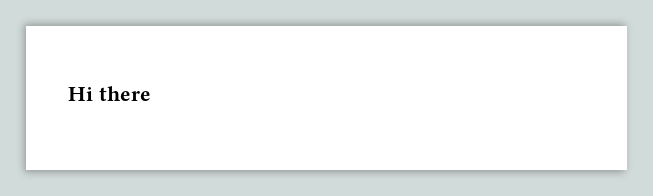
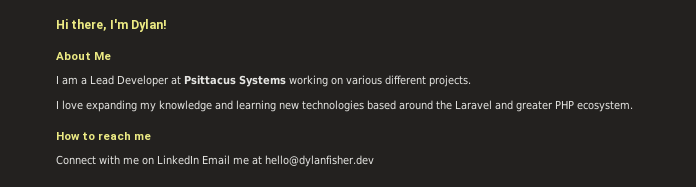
- Hi there
+ Hi there, I'm Dylan!
+ About Me
+ I am a Lead Developer at Psittacus Systems working on various different projects.
+ I love expanding my knowledge and learning new technologies based around the Laravel and greater PHP ecosystem.
+ How to reach me
+ Connect with me on LinkedIn Email me at hello@dylanfisher.dev

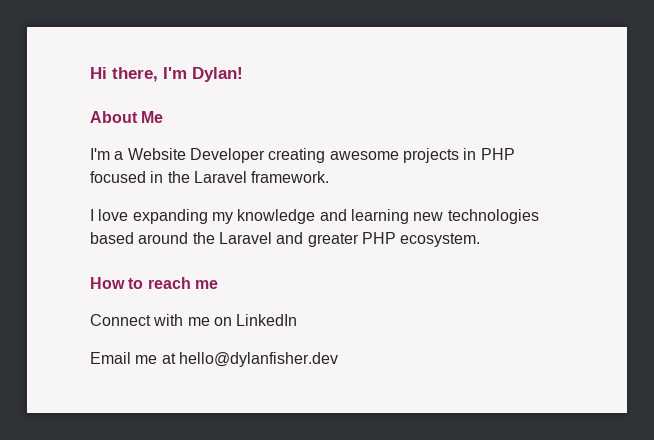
- I am a Lead Developer at Psittacus Systems working on various different projects.
+ I'm a Website Developer creating awesome projects in PHP focused in the Laravel framework.
- Connect with me on LinkedIn Email me at hello@dylanfisher.dev
+ Connect with me on LinkedIn
+ Email me at hello@dylanfisher.dev

